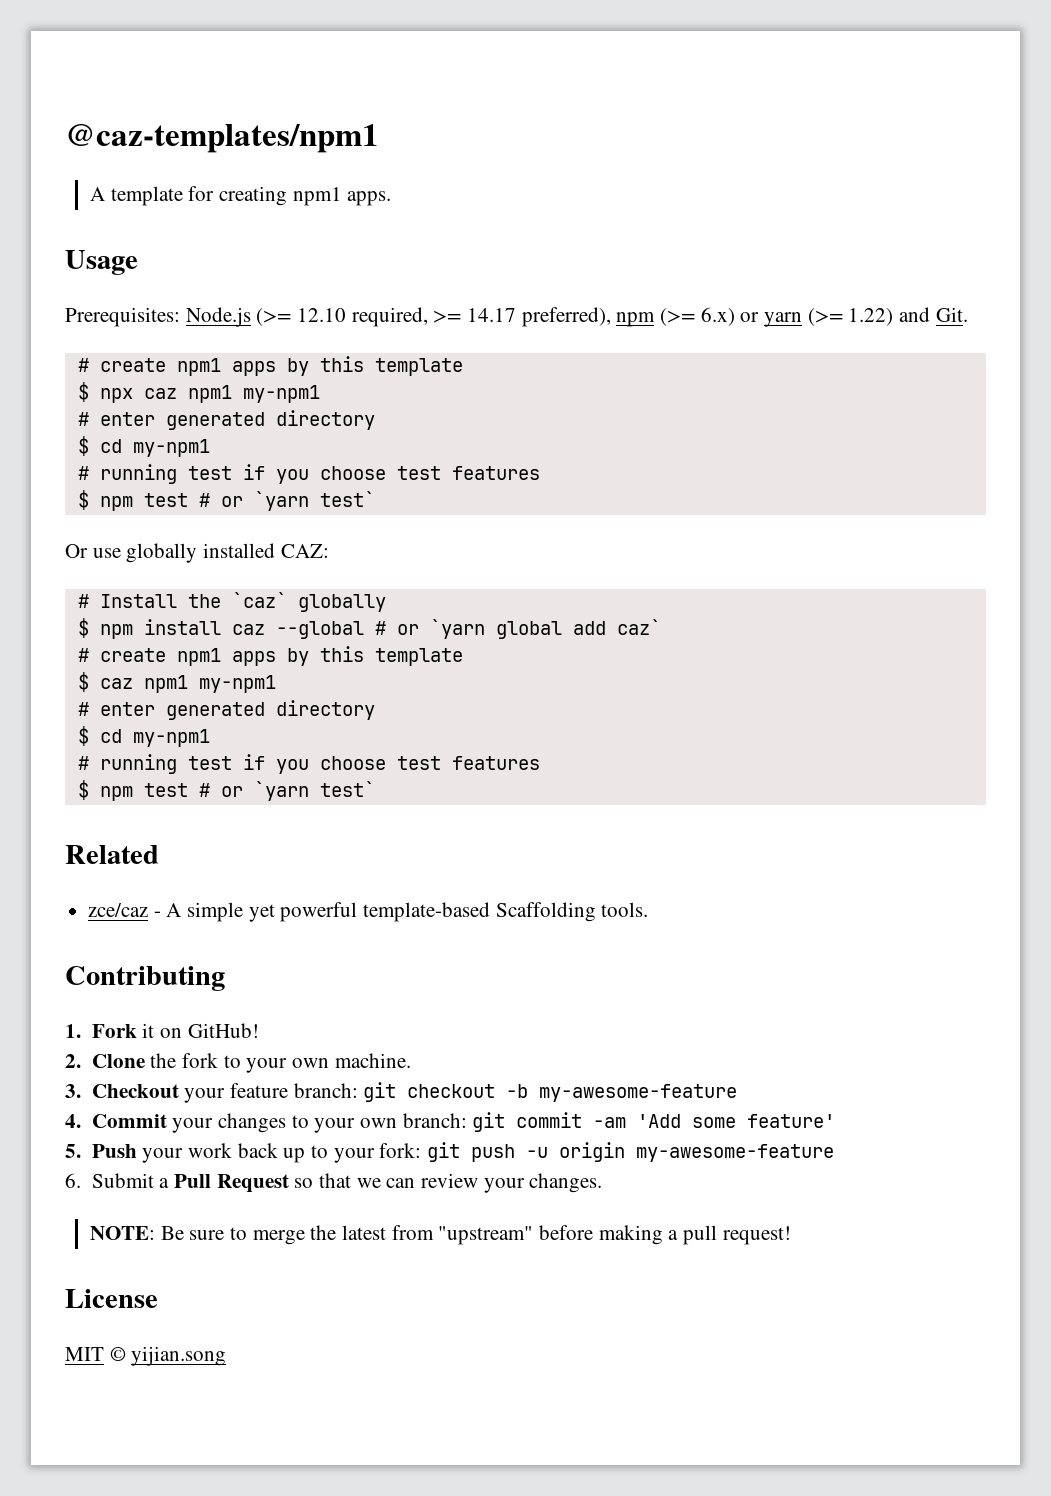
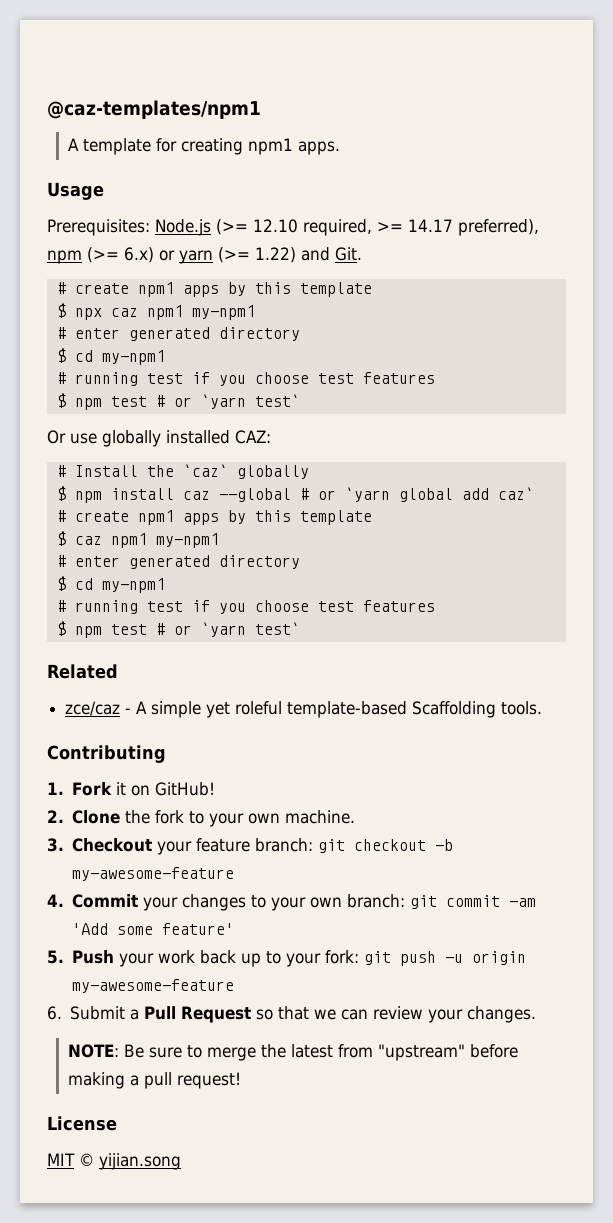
- zce/caz - A simple yet powerful template-based Scaffolding tools.
+ zce/caz - A simple yet roleful template-based Scaffolding tools.

